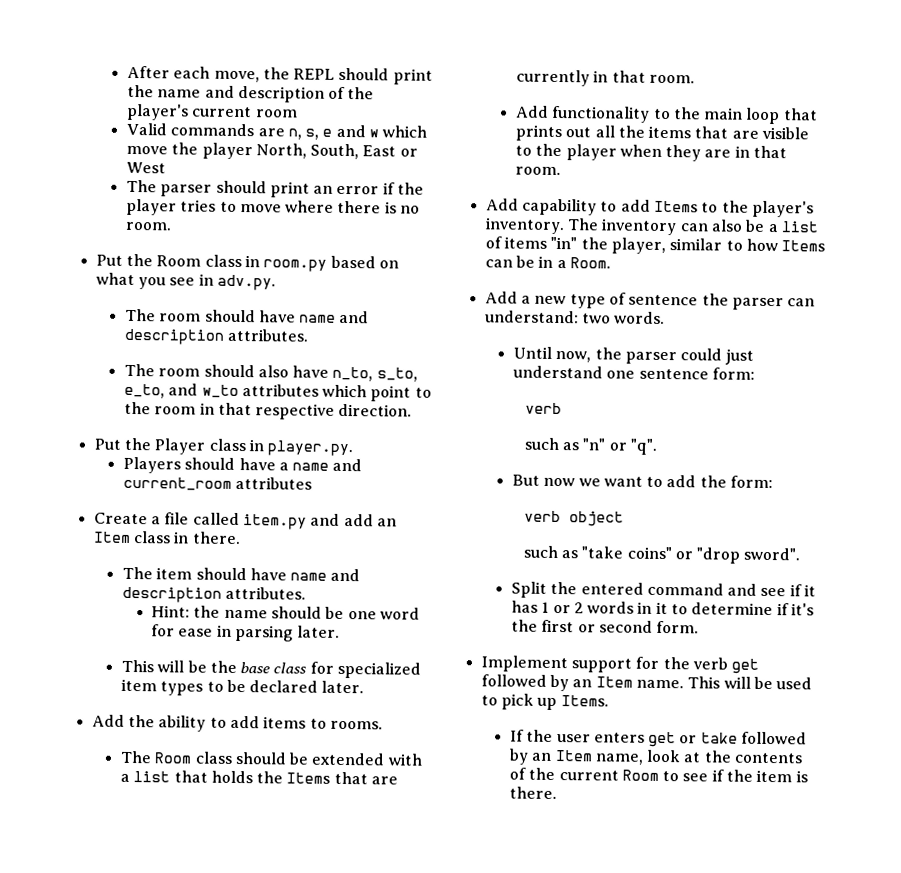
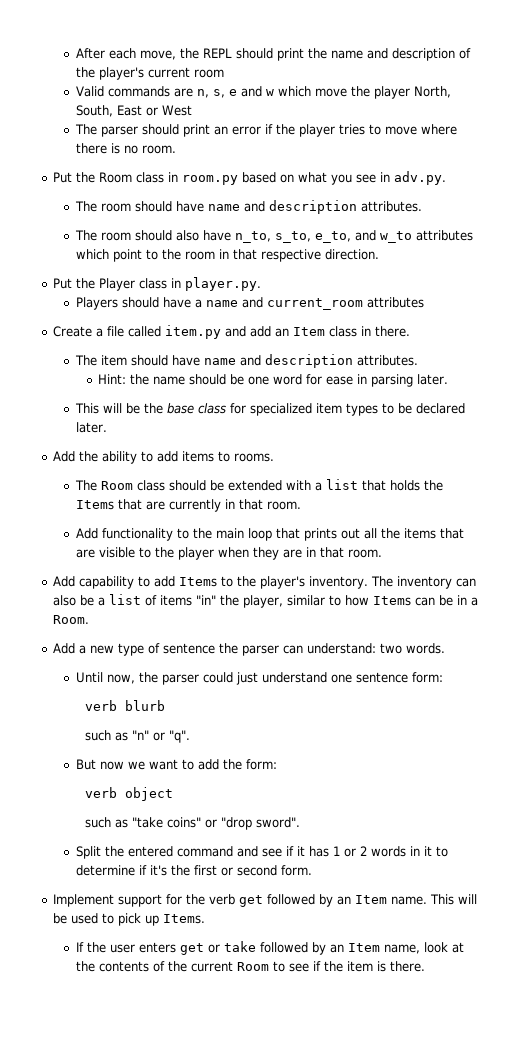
  Until now, the parser could just understand one sentence form:
- verb
+ verb blurb

